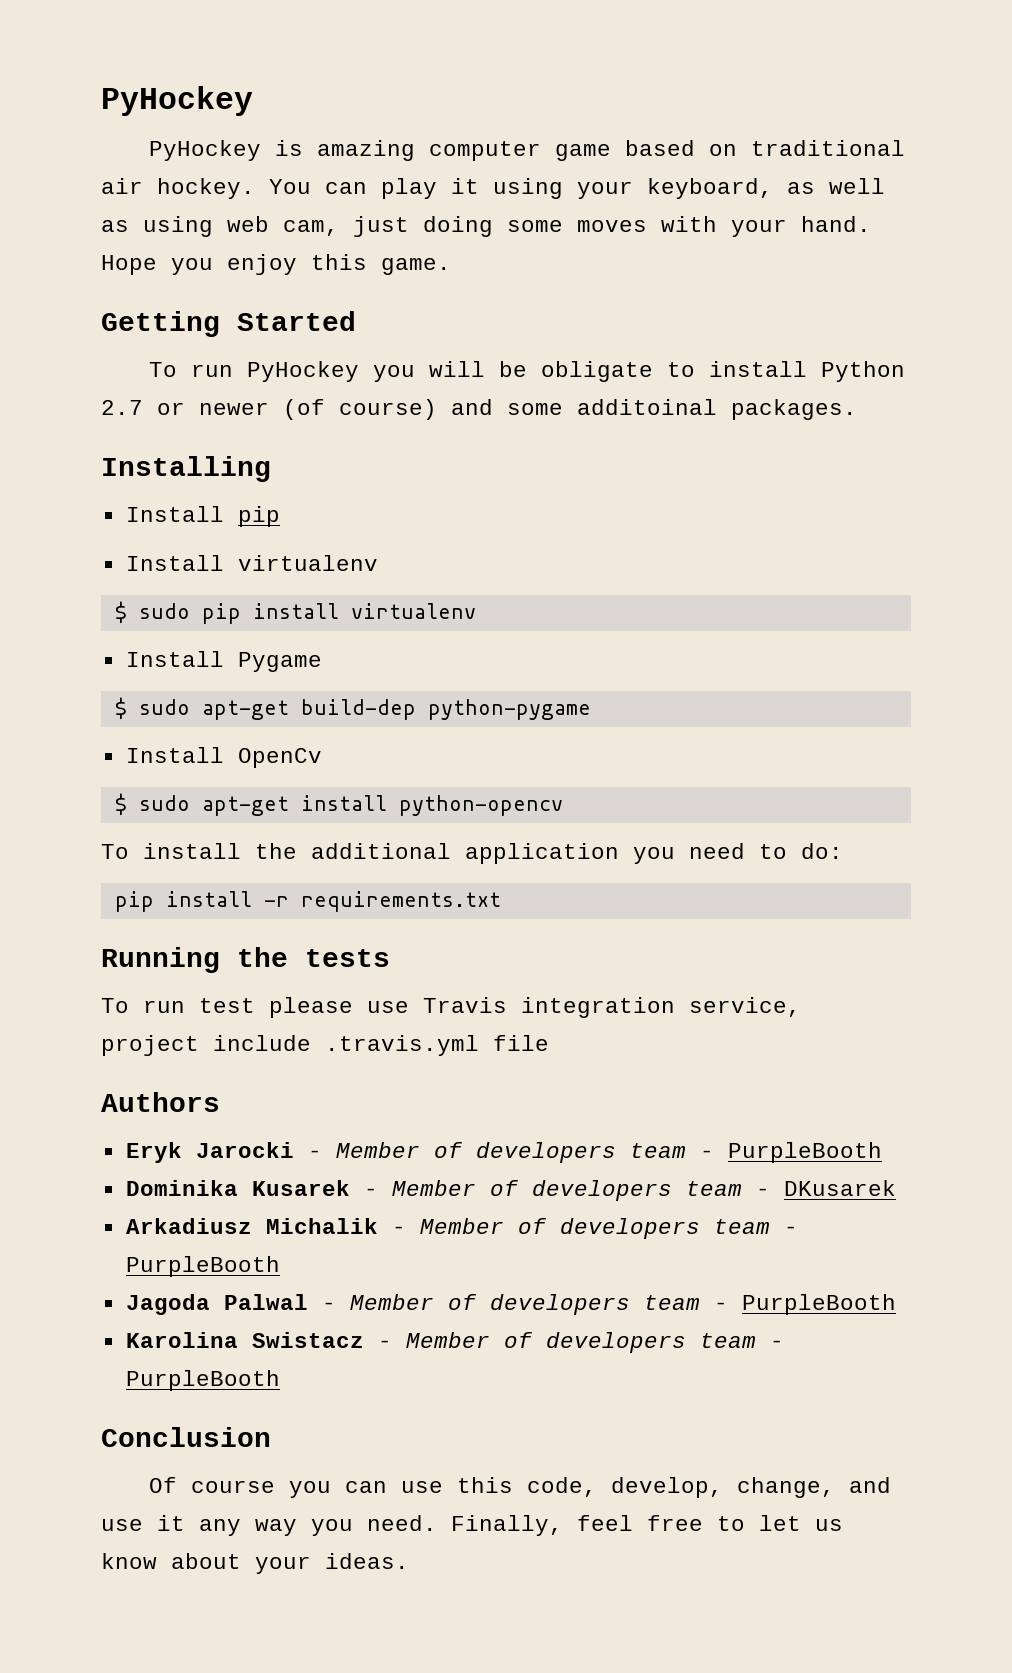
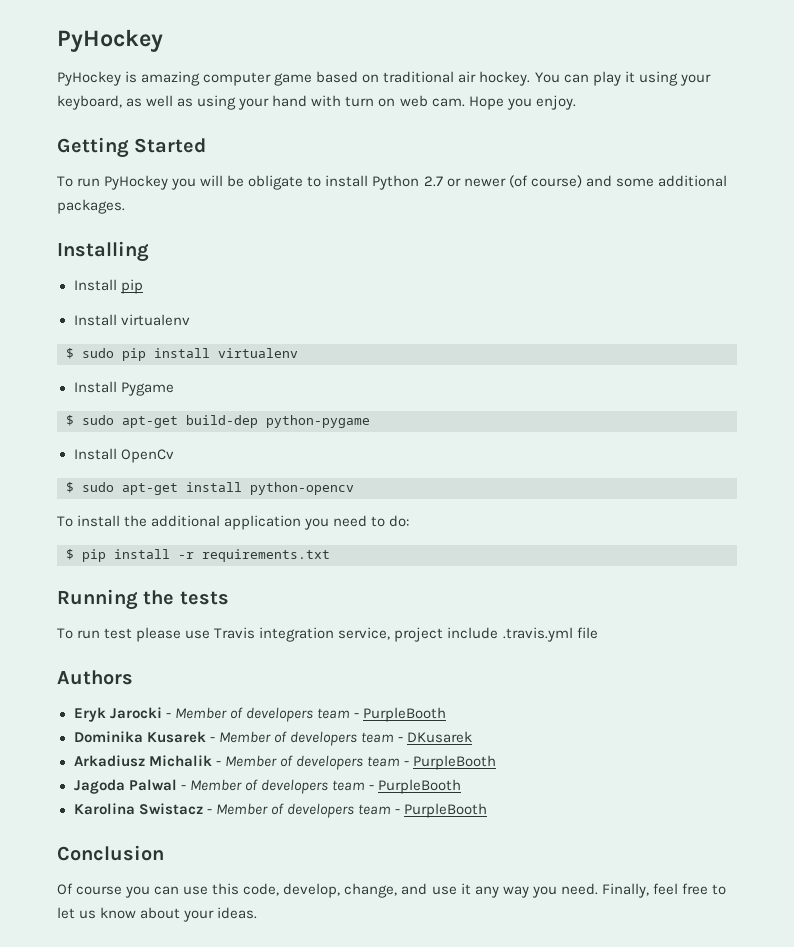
- You can play it using your keyboard, as well as using web cam, just doing some moves with your hand. Hope you enjoy this game.
+ You can play it using your keyboard, as well as using your hand with turn on web cam. Hope you enjoy.
- To run PyHockey you will be obligate to install Python 2.7 or newer (of course) and some additoinal packages.
+ To run PyHockey you will be obligate to install Python 2.7 or newer (of course) and some additional packages.
- pip install -r requirements.txt
+ $ pip install -r requirements.txt

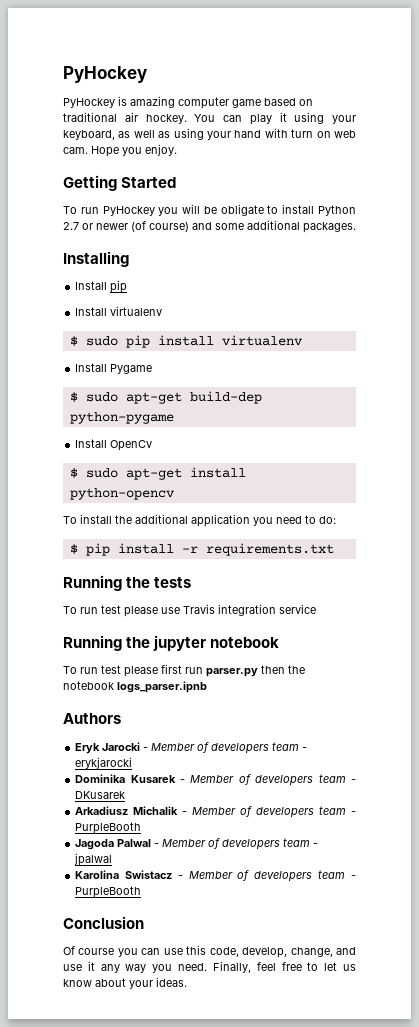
- To run test please use Travis integration service, project include .travis.yml file
+ To run test please use Travis integration service
+ Running the jupyter notebook
+ To run test please first run parser.py then the notebook logs_parser.ipnb
- Eryk Jarocki - Member of developers team - PurpleBooth
+ Eryk Jarocki - Member of developers team - erykjarocki
- Jagoda Palwal - Member of developers team - PurpleBooth
+ Jagoda Palwal - Member of developers team - jpalwal

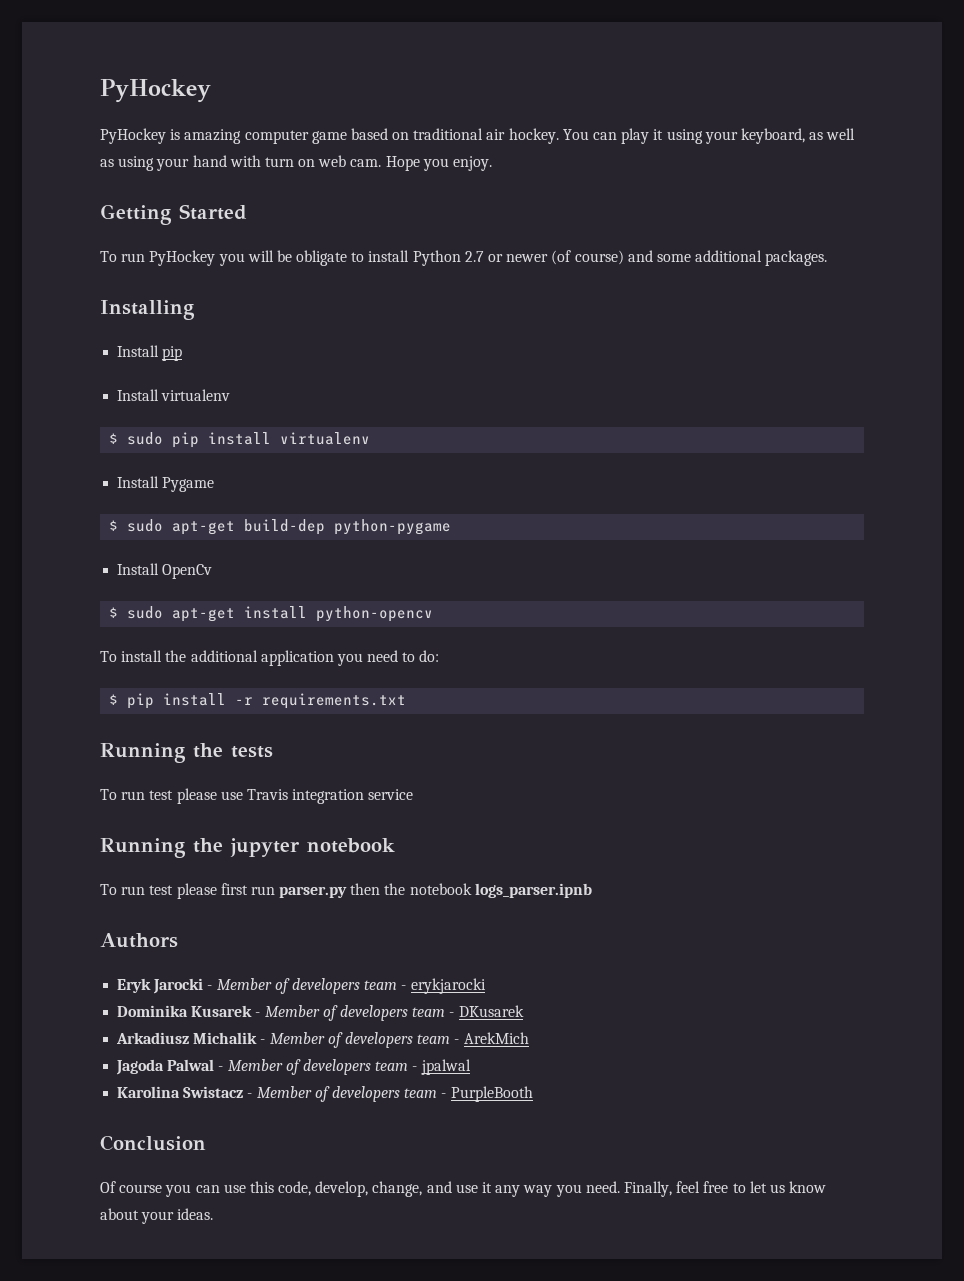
- Arkadiusz Michalik - Member of developers team - PurpleBooth
+ Arkadiusz Michalik - Member of developers team - ArekMich

